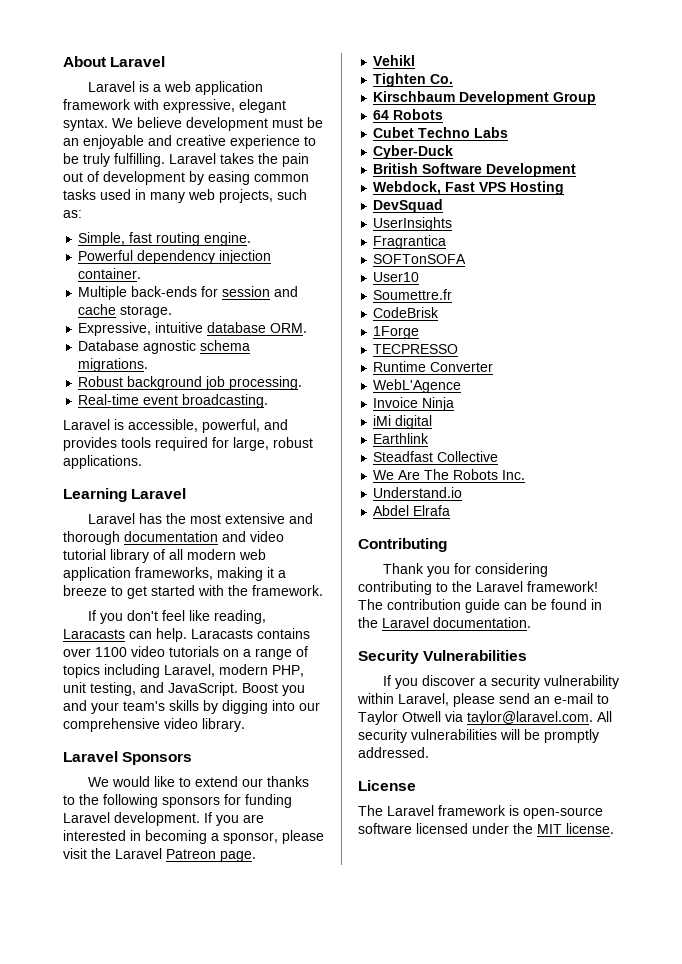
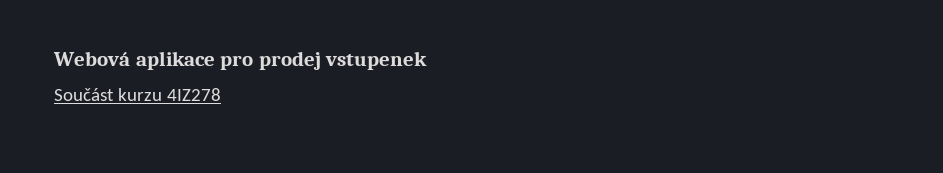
- About Laravel
- Laravel is a web application framework with expressive, elegant syntax. We believe development must be an enjoyable and creative experience to be truly fulfilling. Laravel takes the pain out of development by easing common tasks used in many web projects, such as:
- Simple, fast routing engine.
- Powerful dependency injection container.
- Multiple back-ends for session and cache storage.
- Expressive, intuitive database ORM.
- Database agnostic schema migrations.
- Robust background job processing.
- Real-time event broadcasting.
- Laravel is accessible, powerful, and provides tools required for large, robust applications.
- Learning Laravel
- Laravel has the most extensive and thorough documentation and video tutorial library of all modern web application frameworks, making it a breeze to get started with the framework.
- If you don't feel like reading, Laracasts can help. Laracasts contains over 1100 video tutorials on a range of topics including Laravel, modern PHP, unit testing, and JavaScript. Boost you and your team's skills by digging into our comprehensive video library.
- Laravel Sponsors
- We would like to extend our thanks to the following sponsors for funding Laravel development. If you are interested in becoming a sponsor, please visit the Laravel Patreon page.
- Vehikl
- Tighten Co.
- Kirschbaum Development Group
- 64 Robots
- Cubet Techno Labs
- Cyber-Duck
- British Software Development
- Webdock, Fast VPS Hosting
- DevSquad
- UserInsights
- Fragrantica
- SOFTonSOFA
- User10
- Soumettre.fr
- CodeBrisk
- 1Forge
- TECPRESSO
- Runtime Converter
- WebL'Agence
- Invoice Ninja
- iMi digital
- Earthlink
- Steadfast Collective
- We Are The Robots Inc.
- Understand.io
- Abdel Elrafa
- Contributing
- Thank you for considering contributing to the Laravel framework! The contribution guide can be found in the Laravel documentation.
- Security Vulnerabilities
- If you discover a security vulnerability within Laravel, please send an e-mail to Taylor Otwell via taylor@laravel.com. All security vulnerabilities will be promptly addressed.
- License
- The Laravel framework is open-source software licensed under the MIT license.
+ Webová aplikace pro prodej vstupenek
+ Součást kurzu 4IZ278

